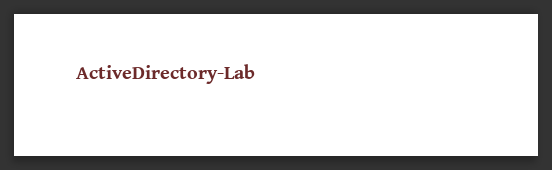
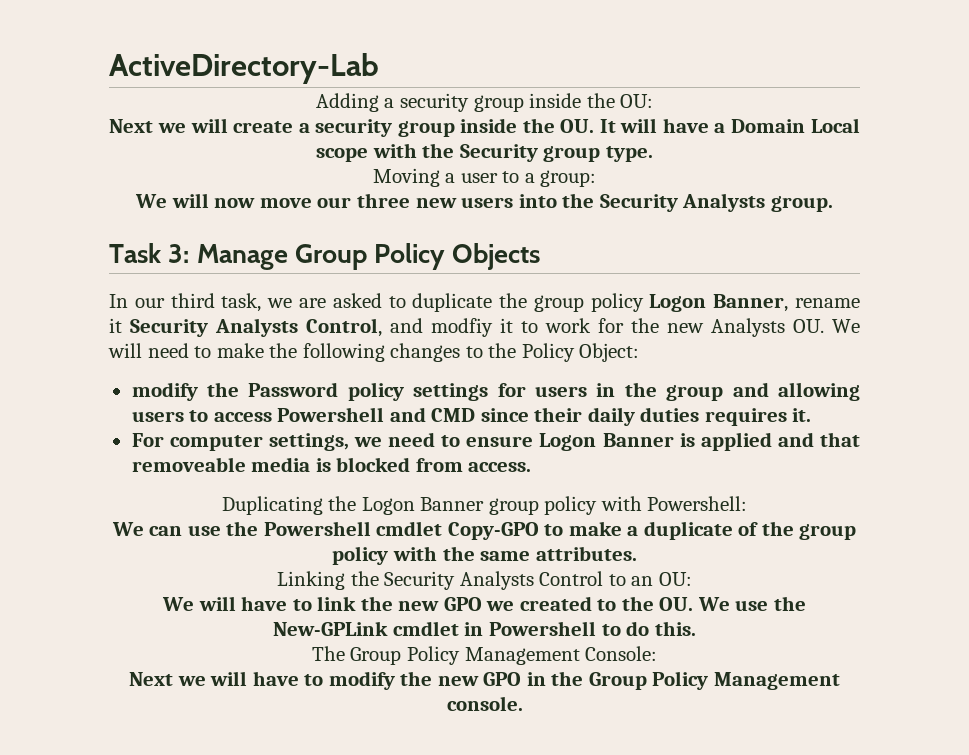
+ Adding a security group inside the OU:
+ Next we will create a security group inside the OU. It will have a Domain Local scope with the Security group type.
+ Moving a user to a group:
+ We will now move our three new users into the Security Analysts group.
+ Task 3: Manage Group Policy Objects
+ In our third task, we are asked to duplicate the group policy Logon Banner, rename it Security Analysts Control, and modfiy it to work for the new Analysts OU. We will need to make the following changes to the Policy Object:
+ modify the Password policy settings for users in the group and allowing users to access Powershell and CMD since their daily duties requires it.
+ For computer settings, we need to ensure Logon Banner is applied and that removeable media is blocked from access.
+ Duplicating the Logon Banner group policy with Powershell:
+ We can use the Powershell cmdlet Copy-GPO to make a duplicate of the group policy with the same attributes.
+ Linking the Security Analysts Control to an OU:
+ We will have to link the new GPO we created to the OU. We use the New-GPLink cmdlet in Powershell to do this.
+ The Group Policy Management Console:
+ Next we will have to modify the new GPO in the Group Policy Management console.

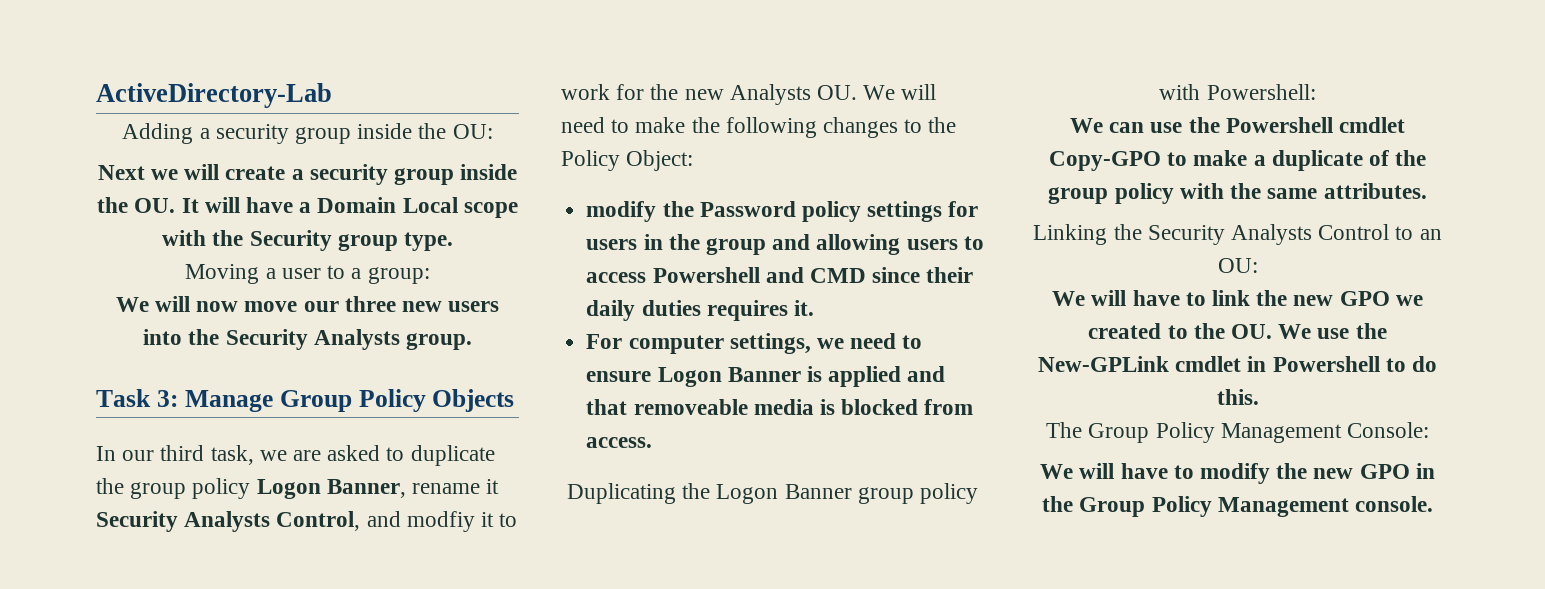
- Next we will have to modify the new GPO in the Group Policy Management console.
+ We will have to modify the new GPO in the Group Policy Management console.

